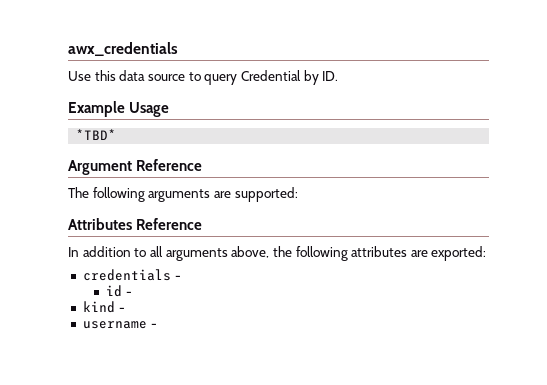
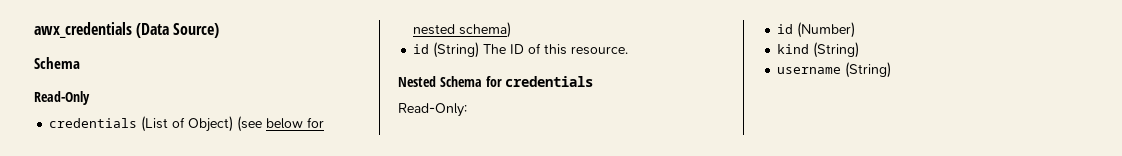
- awx_credentials
- Use this data source to query Credential by ID.
- Example Usage
- *TBD*
- Argument Reference
- The following arguments are supported:
- Attributes Reference
- In addition to all arguments above, the following attributes are exported:
- credentials -
- id -
+ awx_credentials (Data Source)
+ Schema
+ Read-Only
+ credentials (List of Object) (see below for nested schema)
+ id (String) The ID of this resource.
+ Nested Schema for credentials
+ Read-Only:
+ id (Number)
- kind -
+ kind (String)
- username -
+ username (String)

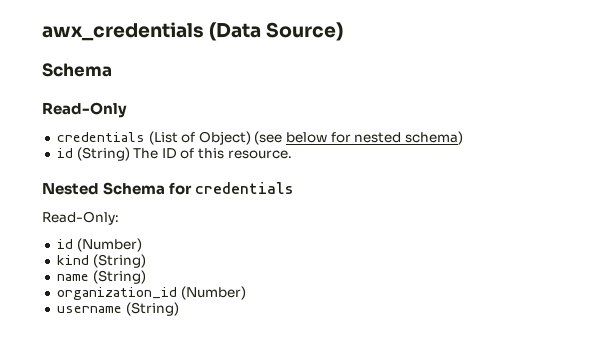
+ name (String)
+ organization_id (Number)

